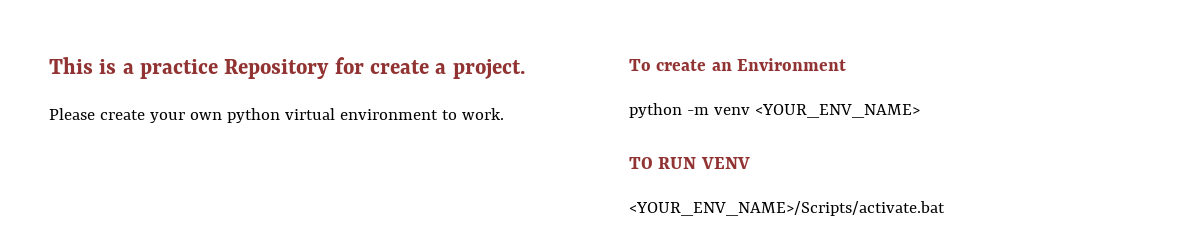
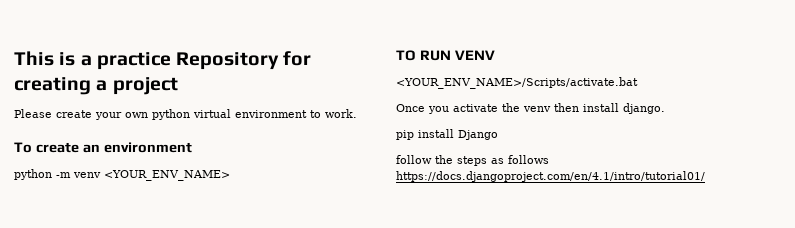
- This is a practice Repository for create a project.
+ This is a practice Repository for creating a project
- To create an Environment
+ To create an environment
+ Once you activate the venv then install django.
+ pip install Django
+ follow the steps as follows https://docs.djangoproject.com/en/4.1/intro/tutorial01/

